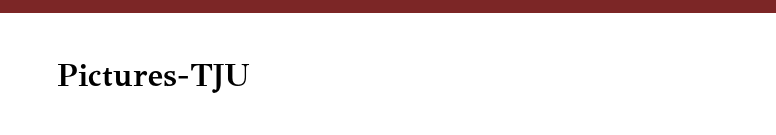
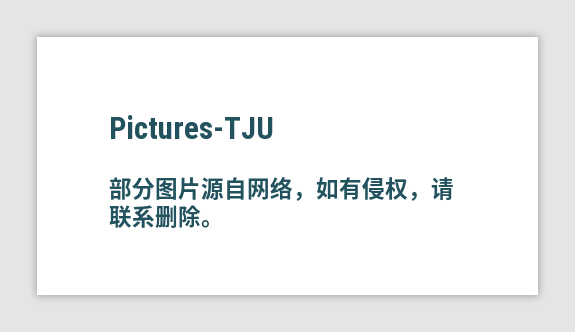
+ 部分图片源自网络，如有侵权，请联系删除。

